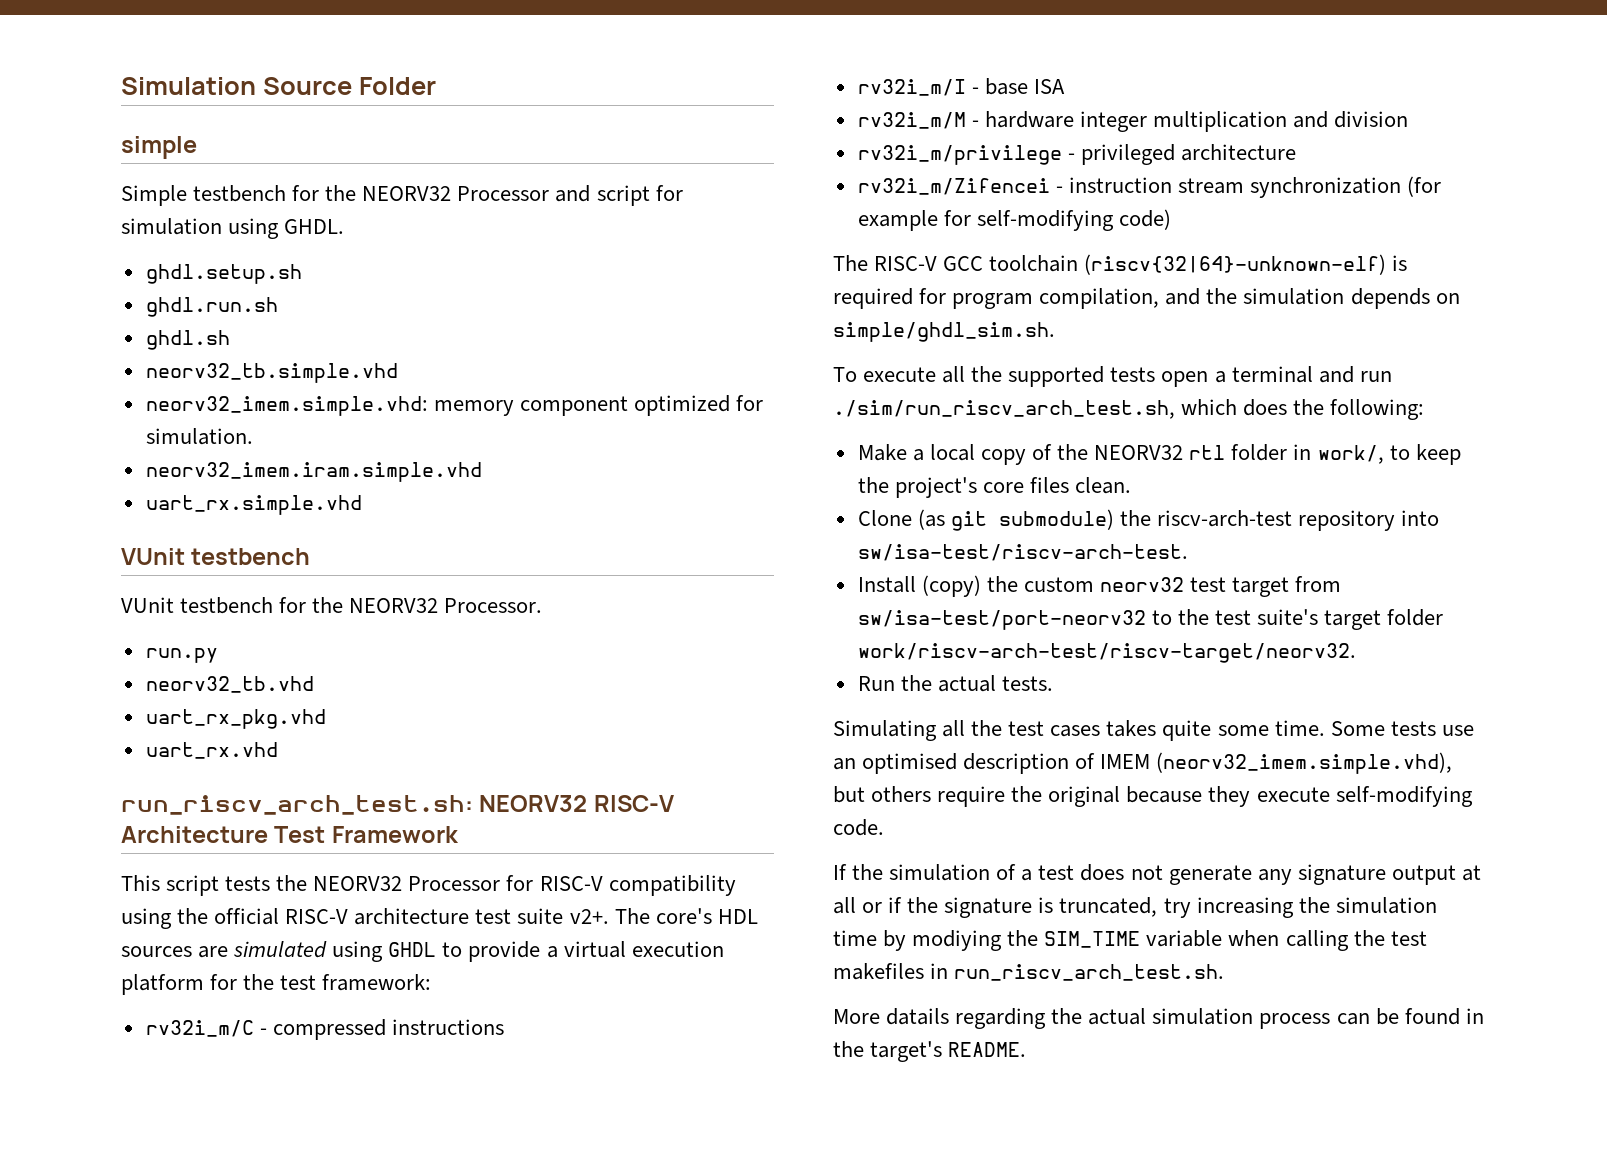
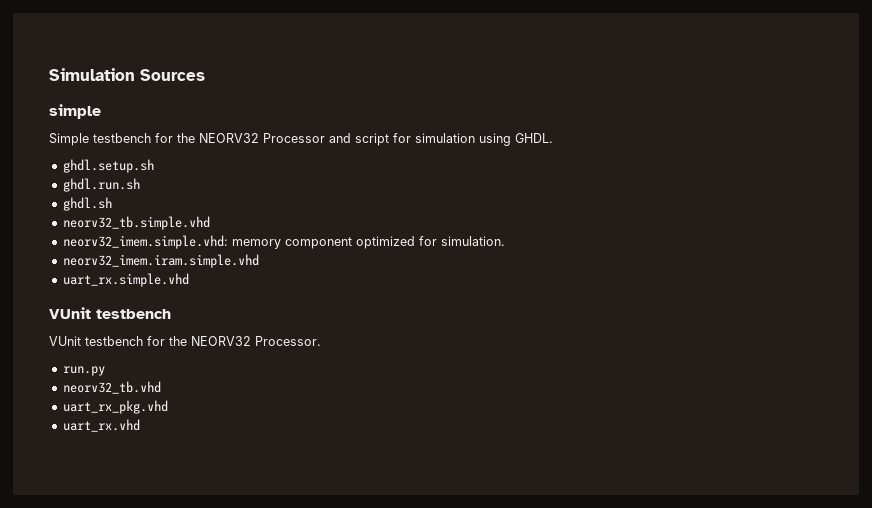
- Simulation Source Folder
+ Simulation Sources
- run_riscv_arch_test.sh: NEORV32 RISC-V Architecture Test Framework
- This script tests the NEORV32 Processor for RISC-V compatibility using the official RISC-V architecture test suite v2+. The core's HDL sources are simulated using GHDL to provide a virtual execution platform for the test framework:
- rv32i_m/C - compressed instructions
- rv32i_m/I - base ISA
- rv32i_m/M - hardware integer multiplication and division
- rv32i_m/privilege - privileged architecture
- rv32i_m/Zifencei - instruction stream synchronization (for example for self-modifying code)
- The RISC-V GCC toolchain (riscv{32|64}-unknown-elf) is required for program compilation, and the simulation depends on simple/ghdl_sim.sh.
- To execute all the supported tests open a terminal and run ./sim/run_riscv_arch_test.sh, which does the following:
- Make a local copy of the NEORV32 rtl folder in work/, to keep the project's core files clean.
- Clone (as git submodule) the riscv-arch-test repository into sw/isa-test/riscv-arch-test.
- Install (copy) the custom neorv32 test target from sw/isa-test/port-neorv32 to the test suite's target folder work/riscv-arch-test/riscv-target/neorv32.
- Run the actual tests.
- Simulating all the test cases takes quite some time. Some tests use an optimised description of IMEM (neorv32_imem.simple.vhd), but others require the original because they execute self-modifying code.
- If the simulation of a test does not generate any signature output at all or if the signature is truncated, try increasing the simulation time by modiying the SIM_TIME variable when calling the test makefiles in run_riscv_arch_test.sh.
- More datails regarding the actual simulation process can be found in the target's README.

